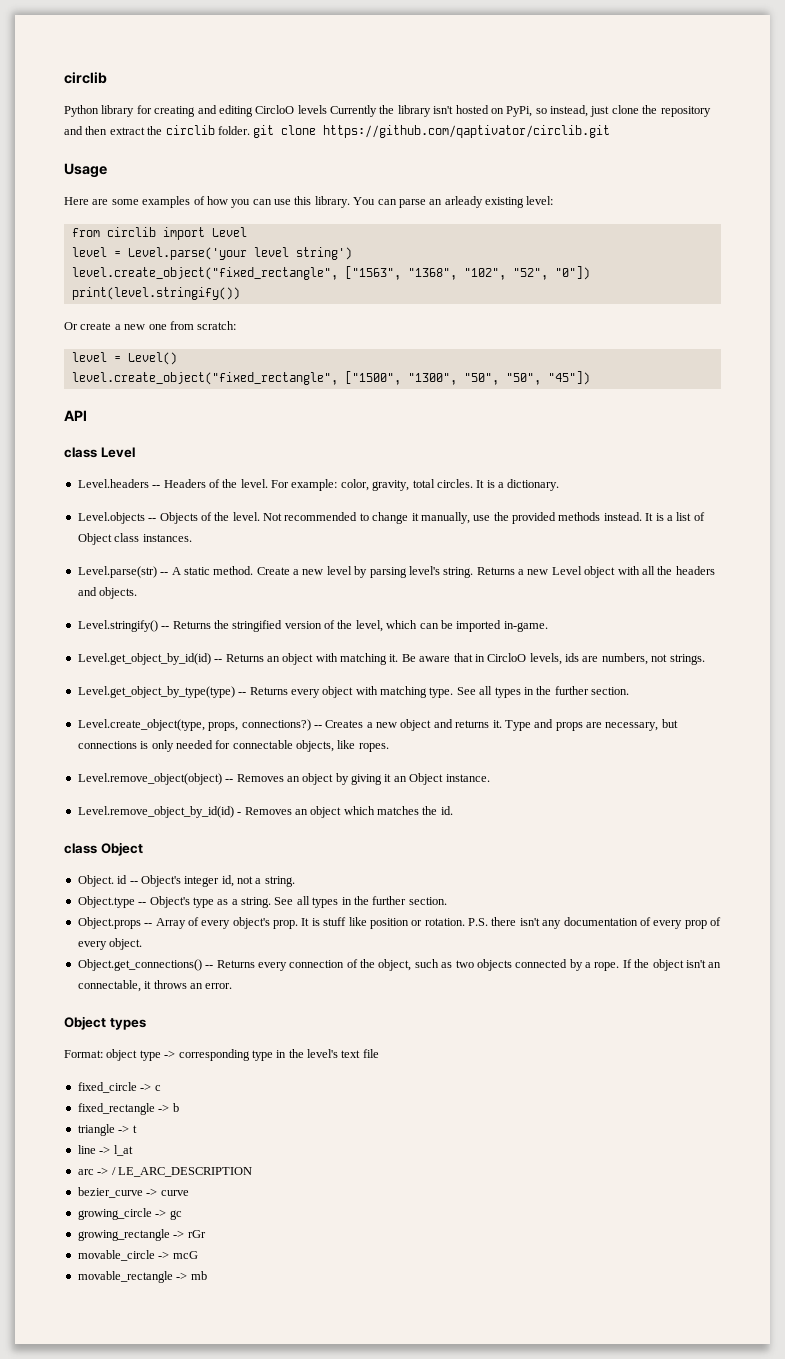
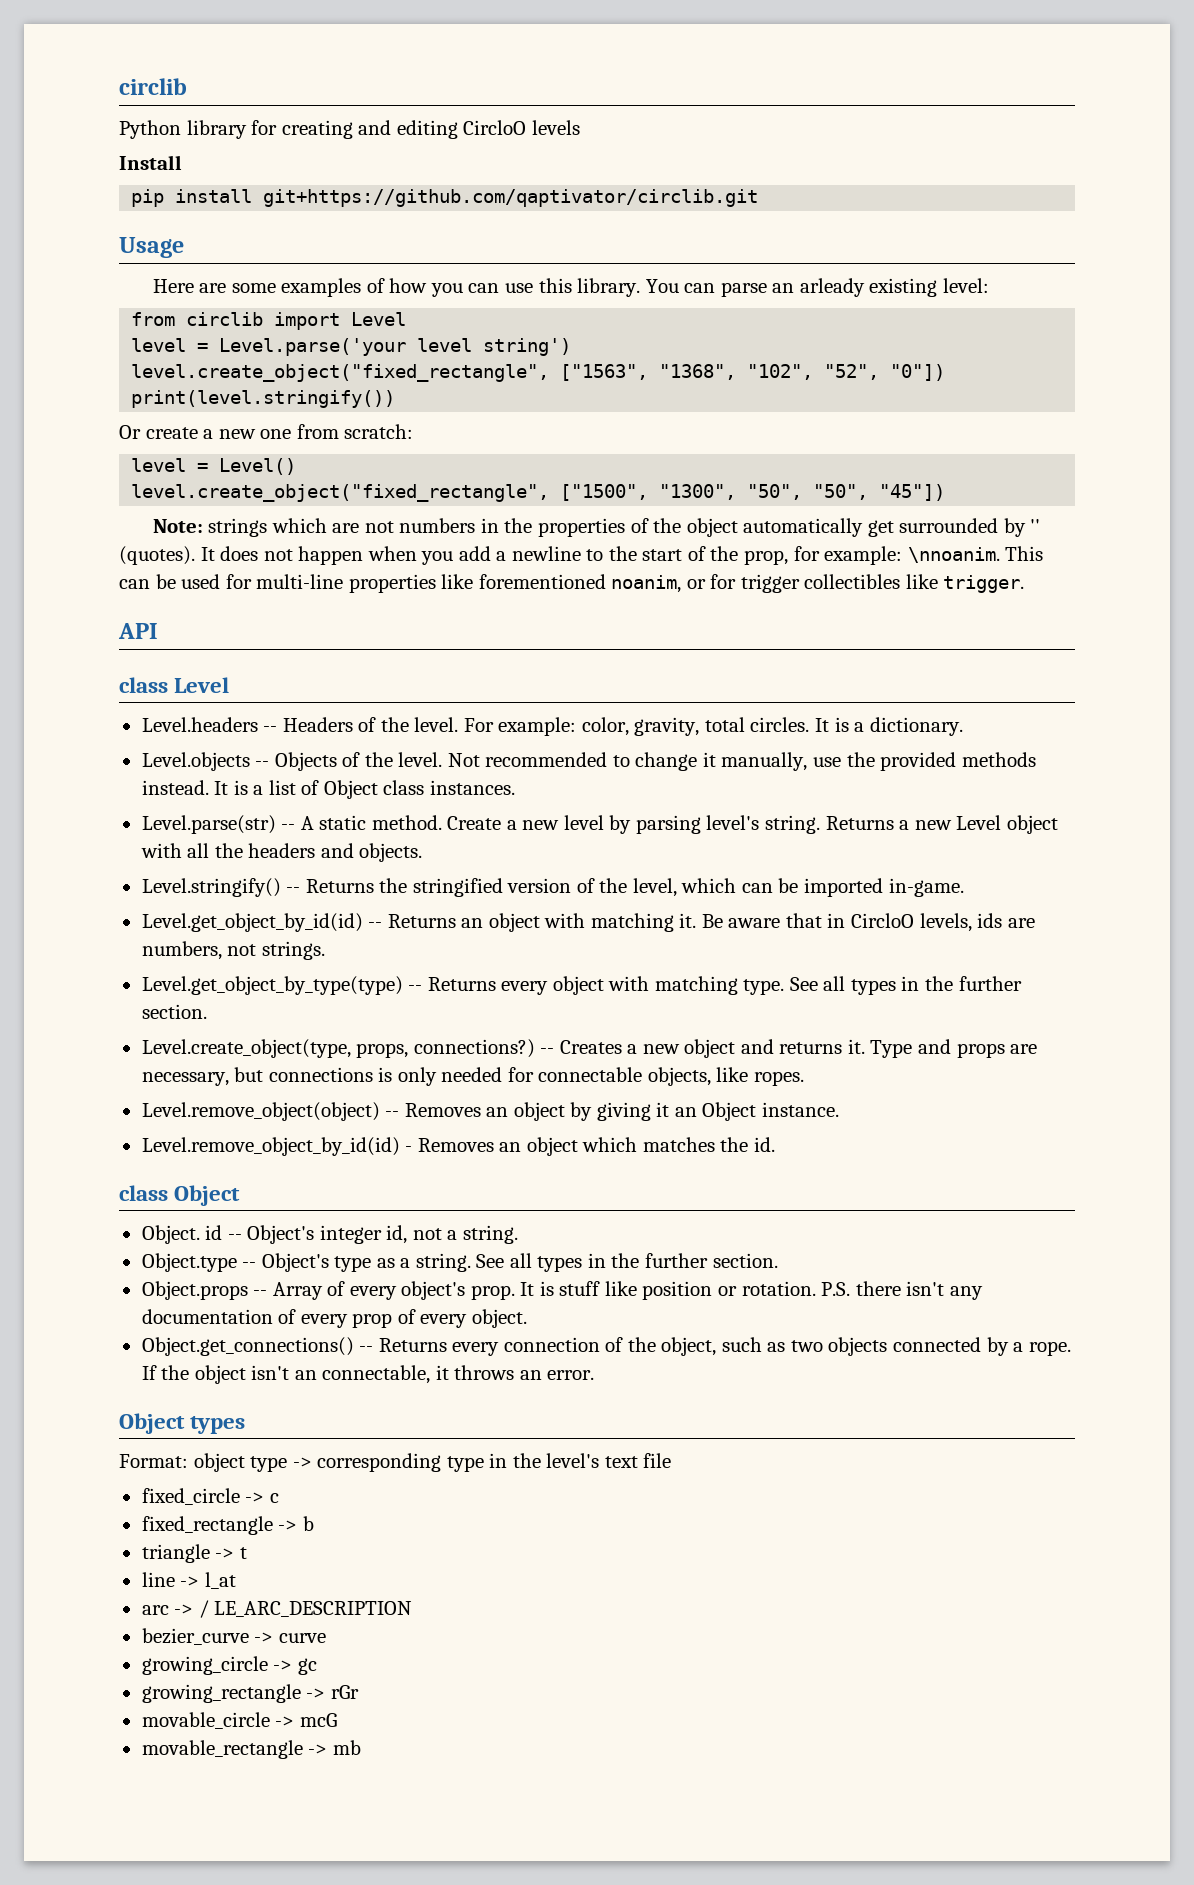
- Python library for creating and editing CircloO levels Currently the library isn't hosted on PyPi, so instead, just clone the repository and then extract the circlib folder. git clone https://github.com/qaptivator/circlib.git
+ Python library for creating and editing CircloO levels
+ Install
+ pip install git+https://github.com/qaptivator/circlib.git
+ Note: strings which are not numbers in the properties of the object automatically get surrounded by '' (quotes). It does not happen when you add a newline to the start of the prop, for example: \nnoanim. This can be used for multi-line properties like forementioned noanim, or for trigger collectibles like trigger.

